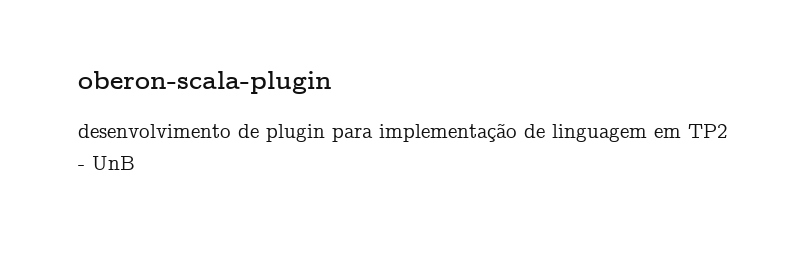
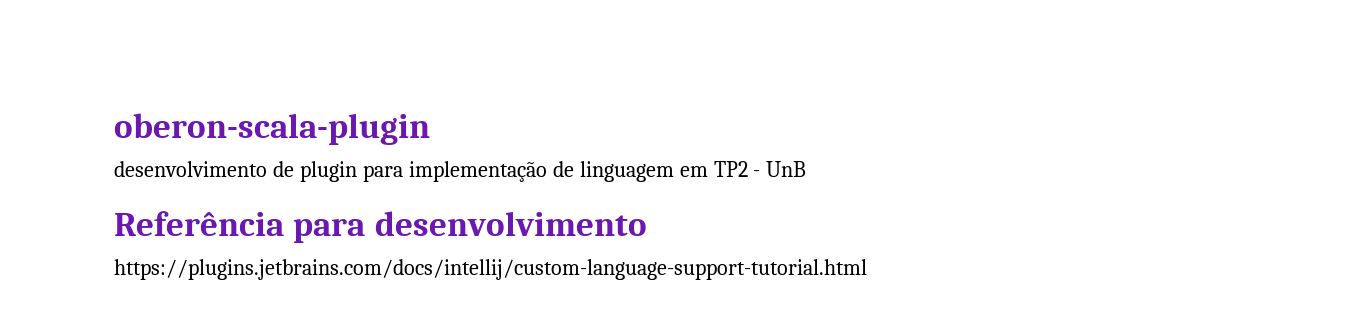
+ Referência para desenvolvimento
+ https://plugins.jetbrains.com/docs/intellij/custom-language-support-tutorial.html

